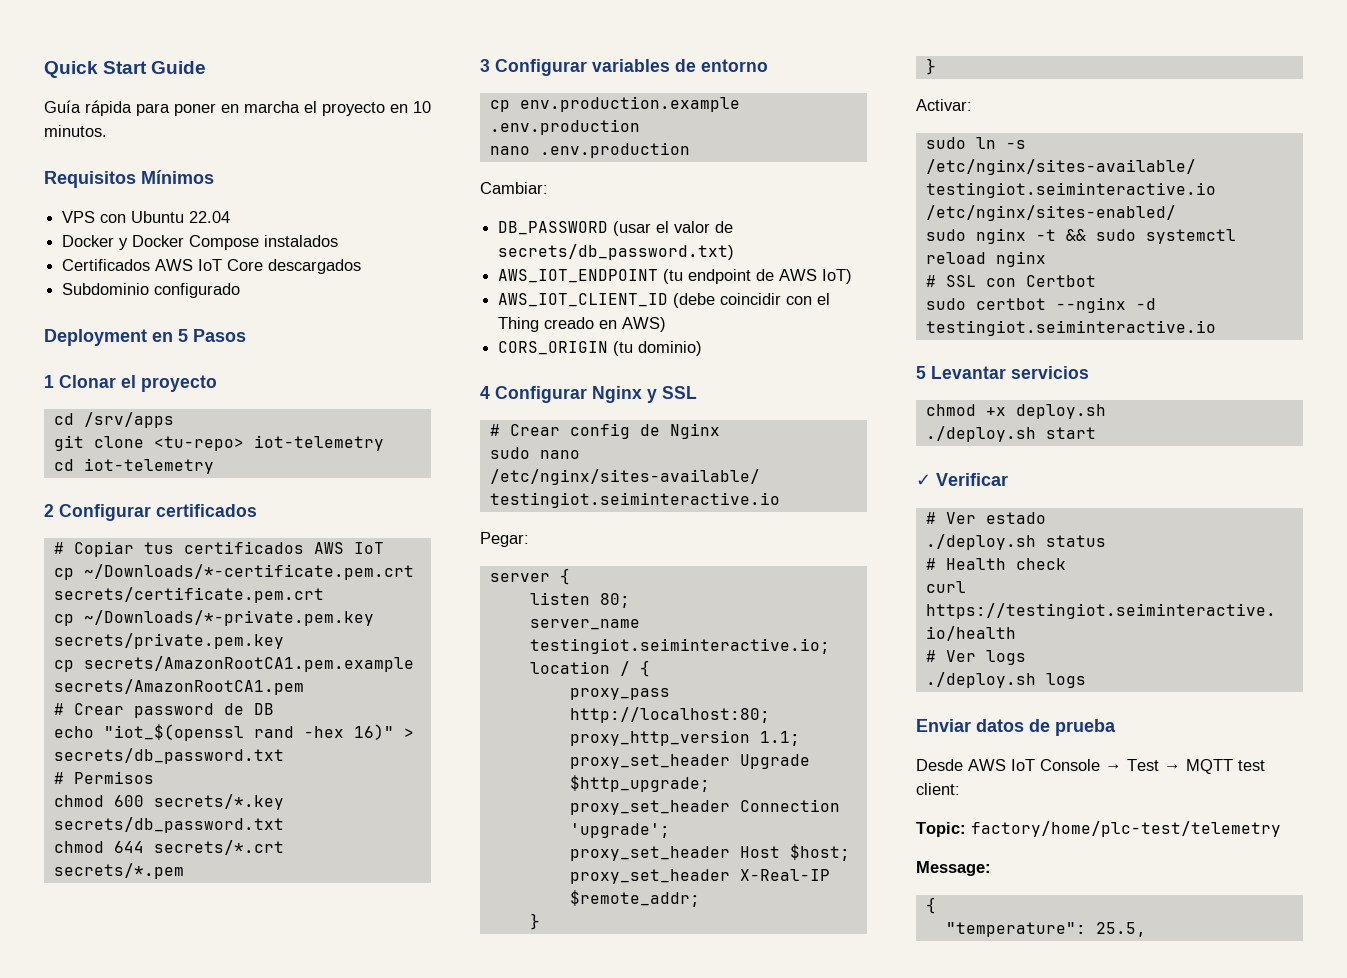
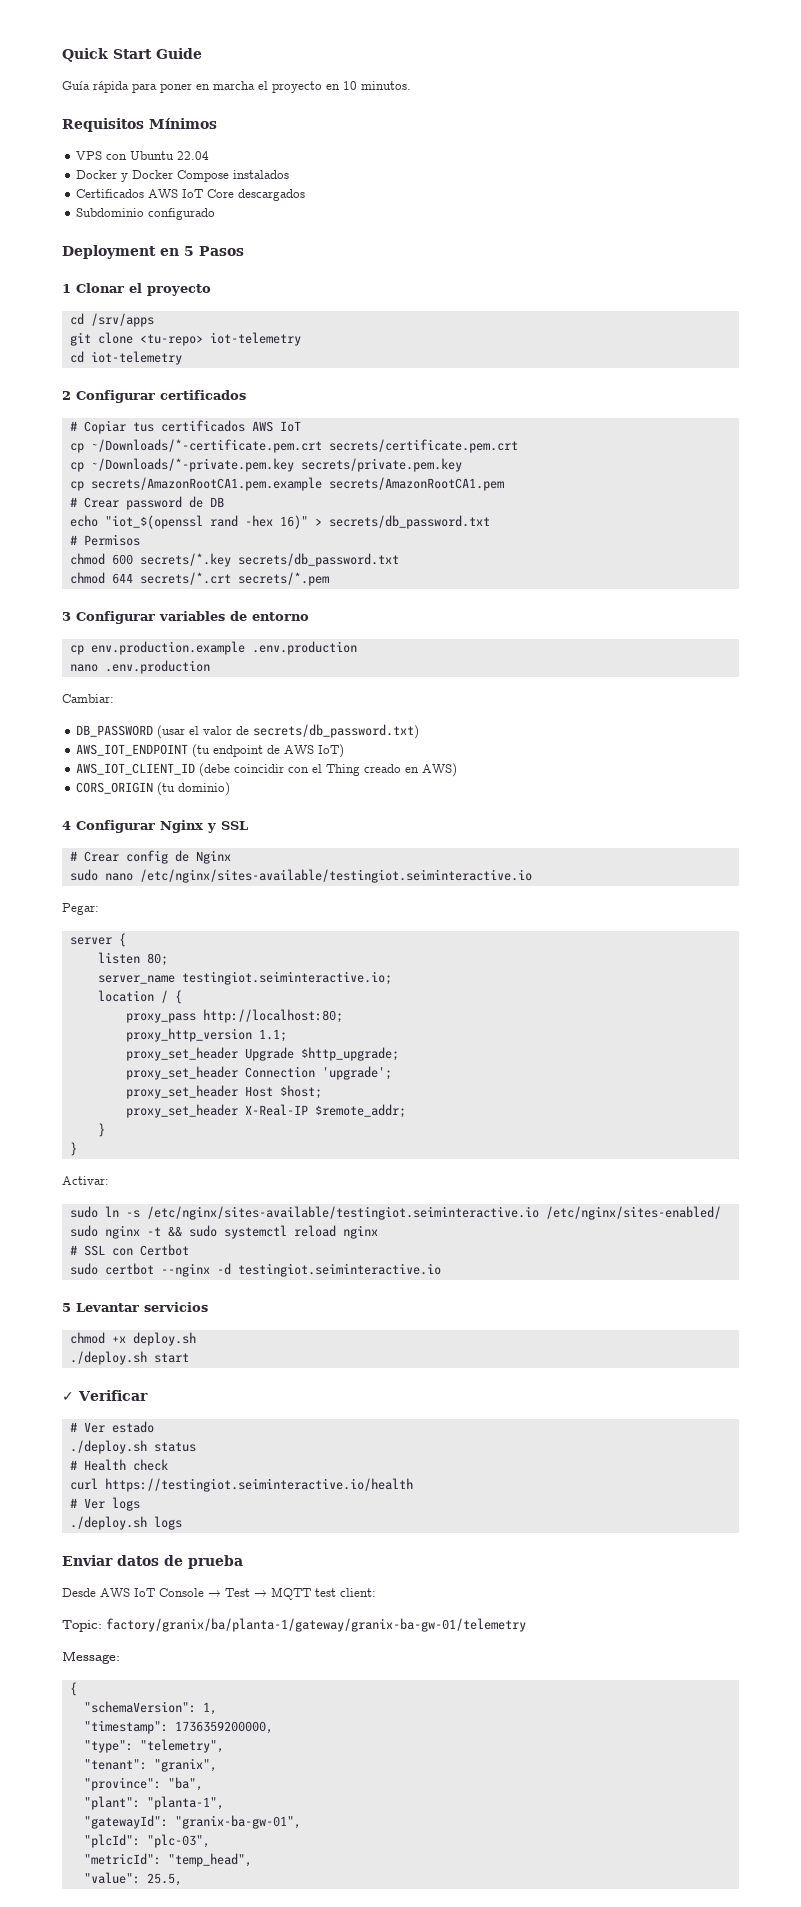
- Topic: factory/home/plc-test/telemetry
+ Topic: factory/granix/ba/planta-1/gateway/granix-ba-gw-01/telemetry
- "temperature": 25.5,
+ "schemaVersion": 1,
+ "timestamp": 1736359200000,
+ "type": "telemetry",
+ "tenant": "granix",
+ "province": "ba",
+ "plant": "planta-1",
+ "gatewayId": "granix-ba-gw-01",
+ "plcId": "plc-03",
+ "metricId": "temp_head",
+ "value": 25.5,

